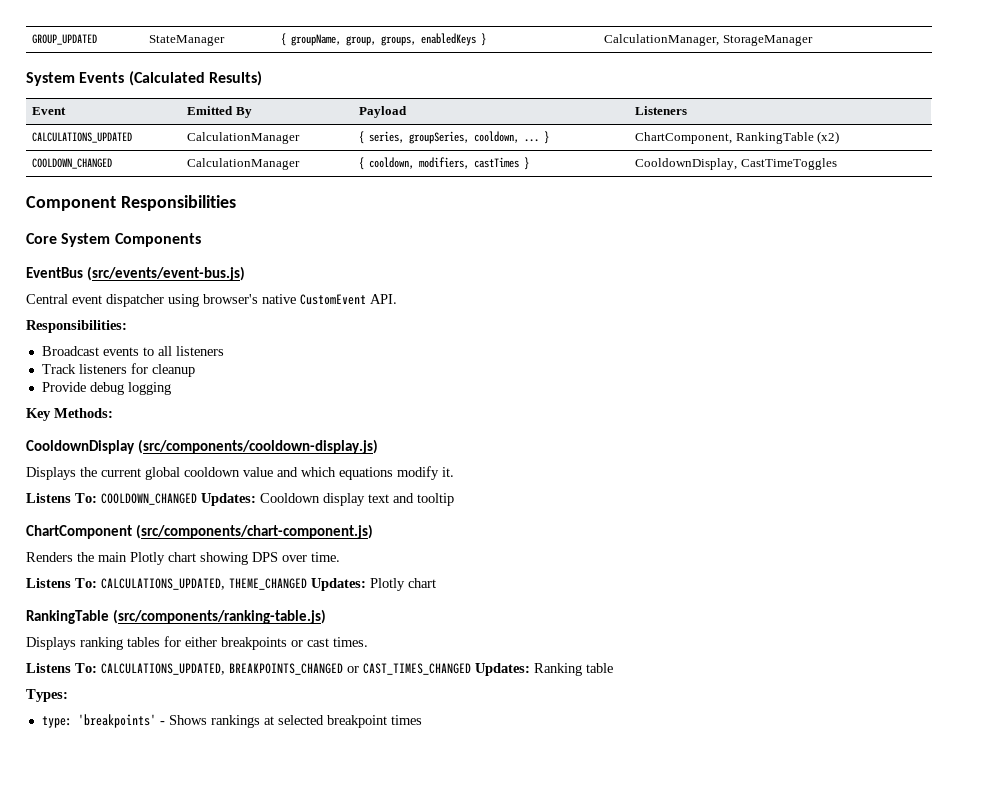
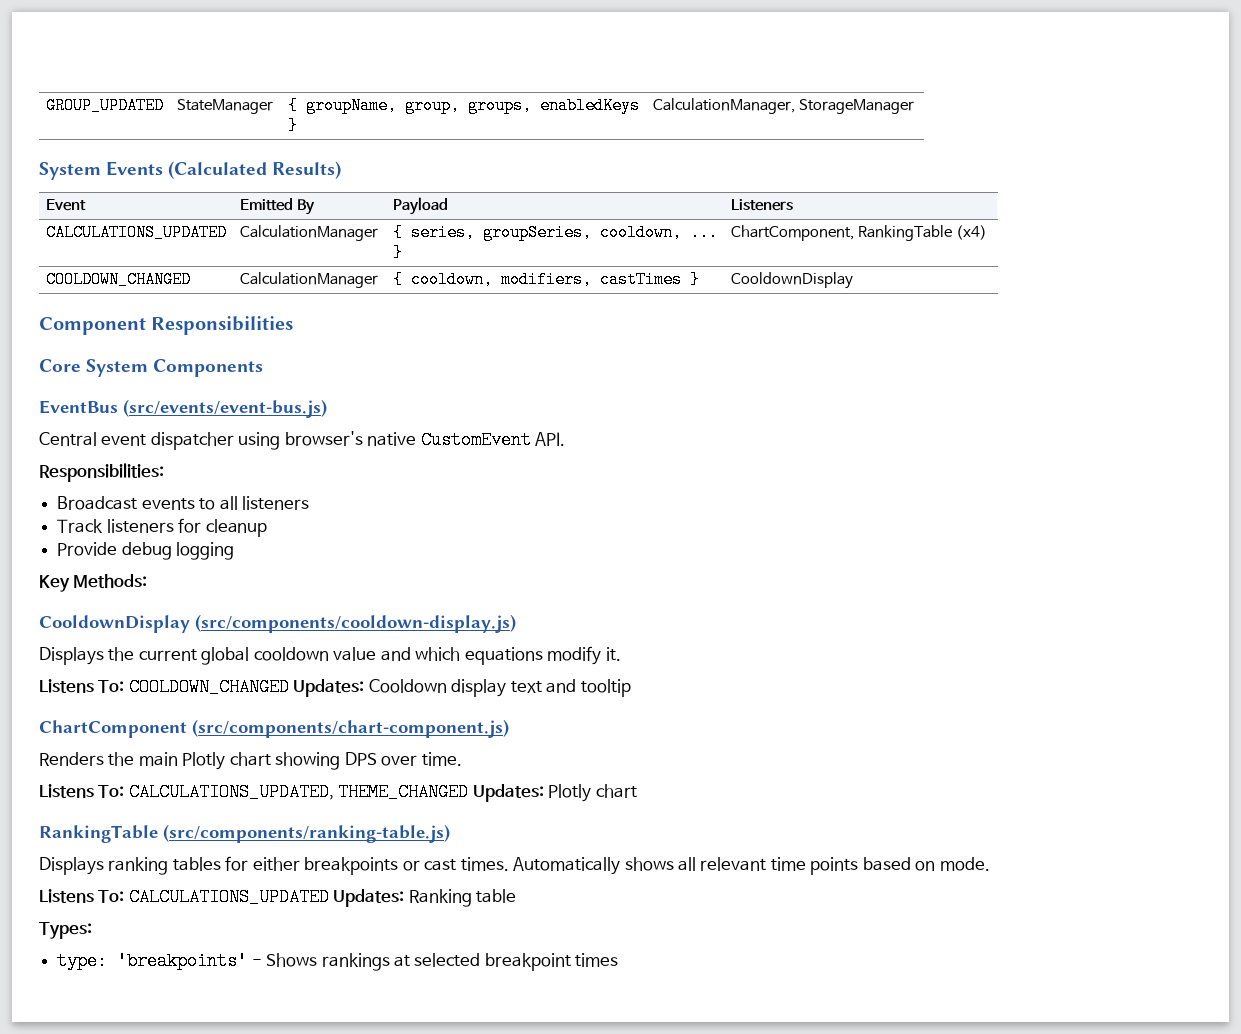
- CALCULATIONS_UPDATED | CalculationManager | { series, groupSeries, cooldown, ... } | ChartComponent, RankingTable (x2)
+ CALCULATIONS_UPDATED | CalculationManager | { series, groupSeries, cooldown, ... } | ChartComponent, RankingTable (x4)
- COOLDOWN_CHANGED | CalculationManager | { cooldown, modifiers, castTimes } | CooldownDisplay, CastTimeToggles
+ COOLDOWN_CHANGED | CalculationManager | { cooldown, modifiers, castTimes } | CooldownDisplay
- Displays ranking tables for either breakpoints or cast times.
- Listens To: CALCULATIONS_UPDATED, BREAKPOINTS_CHANGED or CAST_TIMES_CHANGED Updates: Ranking table
+ Displays ranking tables for either breakpoints or cast times. Automatically shows all relevant time points based on mode.
+ Listens To: CALCULATIONS_UPDATED Updates: Ranking table

